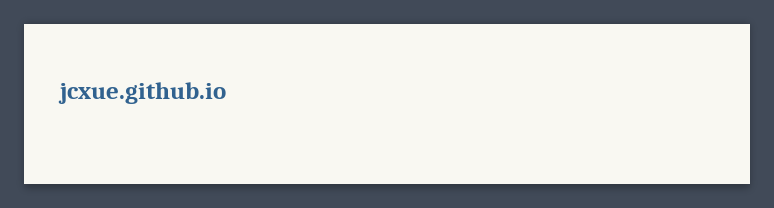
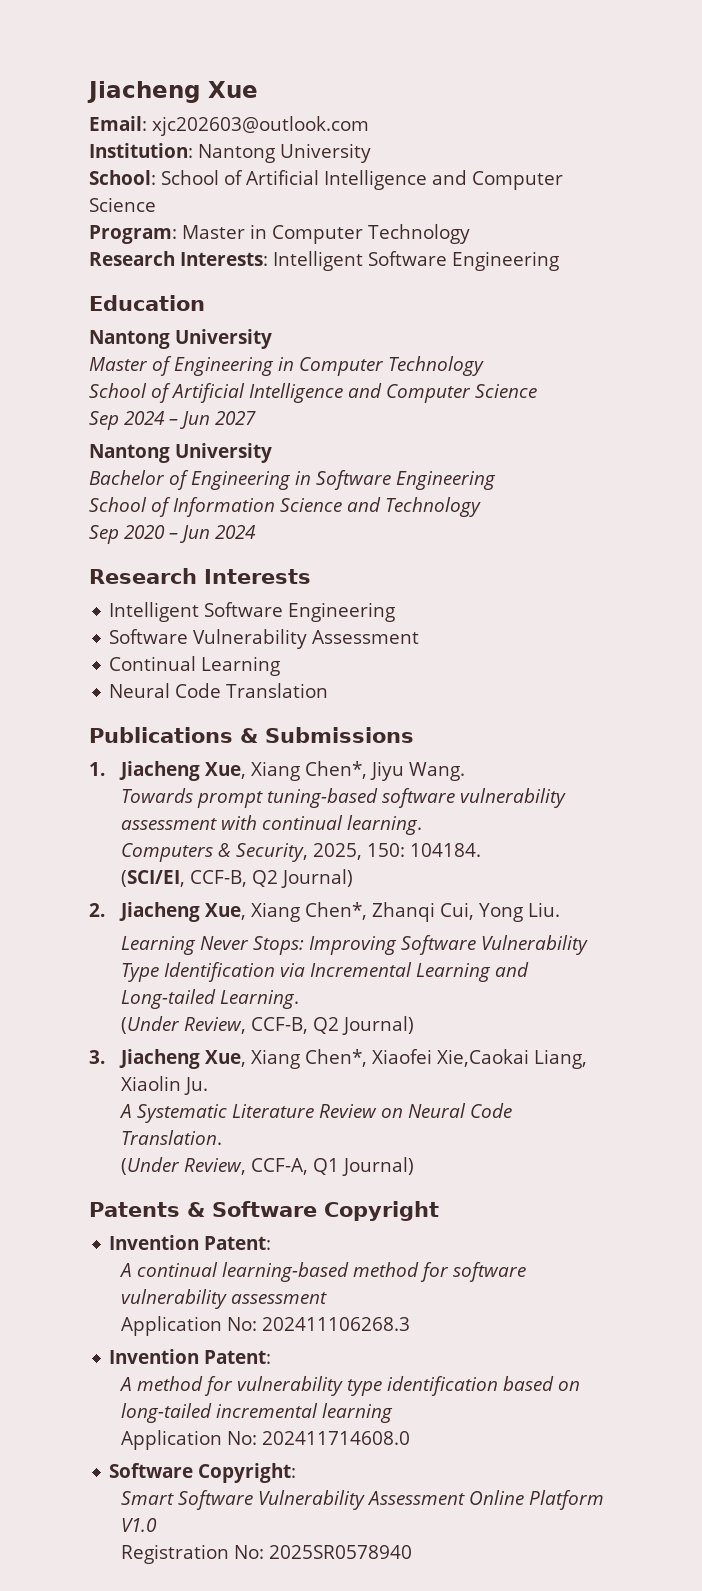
- jcxue.github.io
+ Jiacheng Xue
+ Email: xjc202603@outlook.com
+ Institution: Nantong University
+ School: School of Artificial Intelligence and Computer Science
+ Program: Master in Computer Technology
+ Research Interests: Intelligent Software Engineering
+ Education
+ Nantong University
+ Master of Engineering in Computer Technology
+ School of Artificial Intelligence and Computer Science
+ Sep 2024 – Jun 2027
+ Nantong University
+ Bachelor of Engineering in Software Engineering
+ School of Information Science and Technology
+ Sep 2020 – Jun 2024
+ Research Interests
+ Intelligent Software Engineering
+ Software Vulnerability Assessment
+ Continual Learning
+ Neural Code Translation
+ Publications & Submissions
+ 1. Jiacheng Xue, Xiang Chen*, Jiyu Wang.
+ Towards prompt tuning-based software vulnerability assessment with continual learning.
+ Computers & Security, 2025, 150: 104184.
+ (SCI/EI, CCF-B, Q2 Journal)
+ 2. Jiacheng Xue, Xiang Chen*, Zhanqi Cui, Yong Liu.
+ Learning Never Stops: Improving Software Vulnerability Type Identification via Incremental Learning and Long-tailed Learning.
+ (Under Review, CCF-B, Q2 Journal)
+ 3. Jiacheng Xue, Xiang Chen*, Xiaofei Xie,Caokai Liang, Xiaolin Ju.
+ A Systematic Literature Review on Neural Code Translation.
+ (Under Review, CCF-A, Q1 Journal)
+ Patents & Software Copyright
+ Invention Patent:
+ A continual learning-based method for software vulnerability assessment
+ Application No: 202411106268.3
+ Invention Patent:
+ A method for vulnerability type identification based on long-tailed incremental learning
+ Application No: 202411714608.0
+ Software Copyright:
+ Smart Software Vulnerability Assessment Online Platform V1.0
+ Registration No: 2025SR0578940

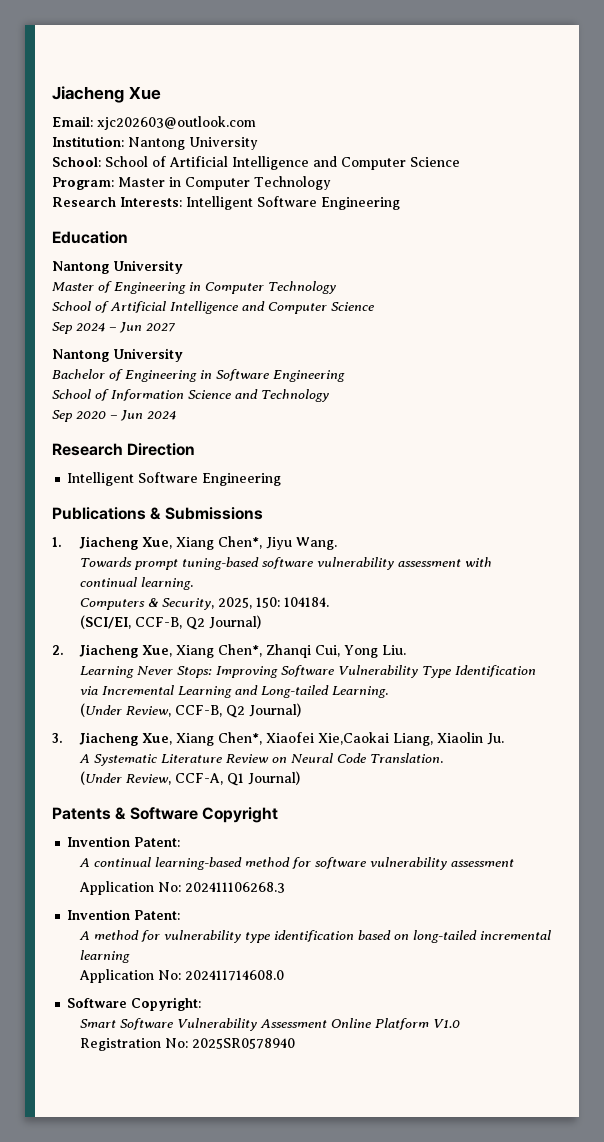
- Research Interests
+ Research Direction
  Intelligent Software Engineering
- Software Vulnerability Assessment
- Continual Learning
- Neural Code Translation

